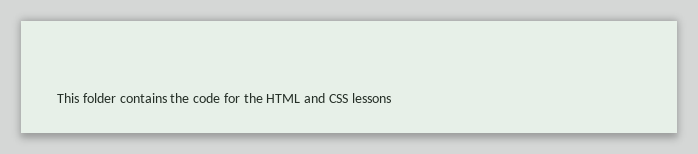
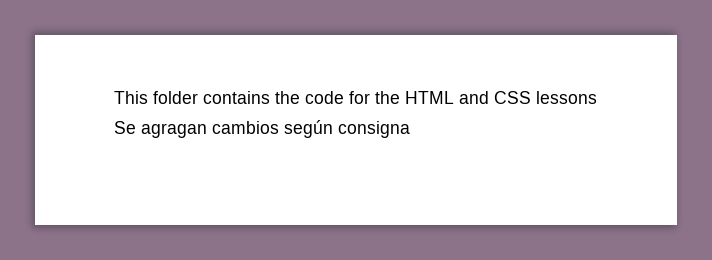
- This folder contains the code for the HTML and CSS lessons
+ This folder contains the code for the HTML and CSS lessons Se agragan cambios según consigna

